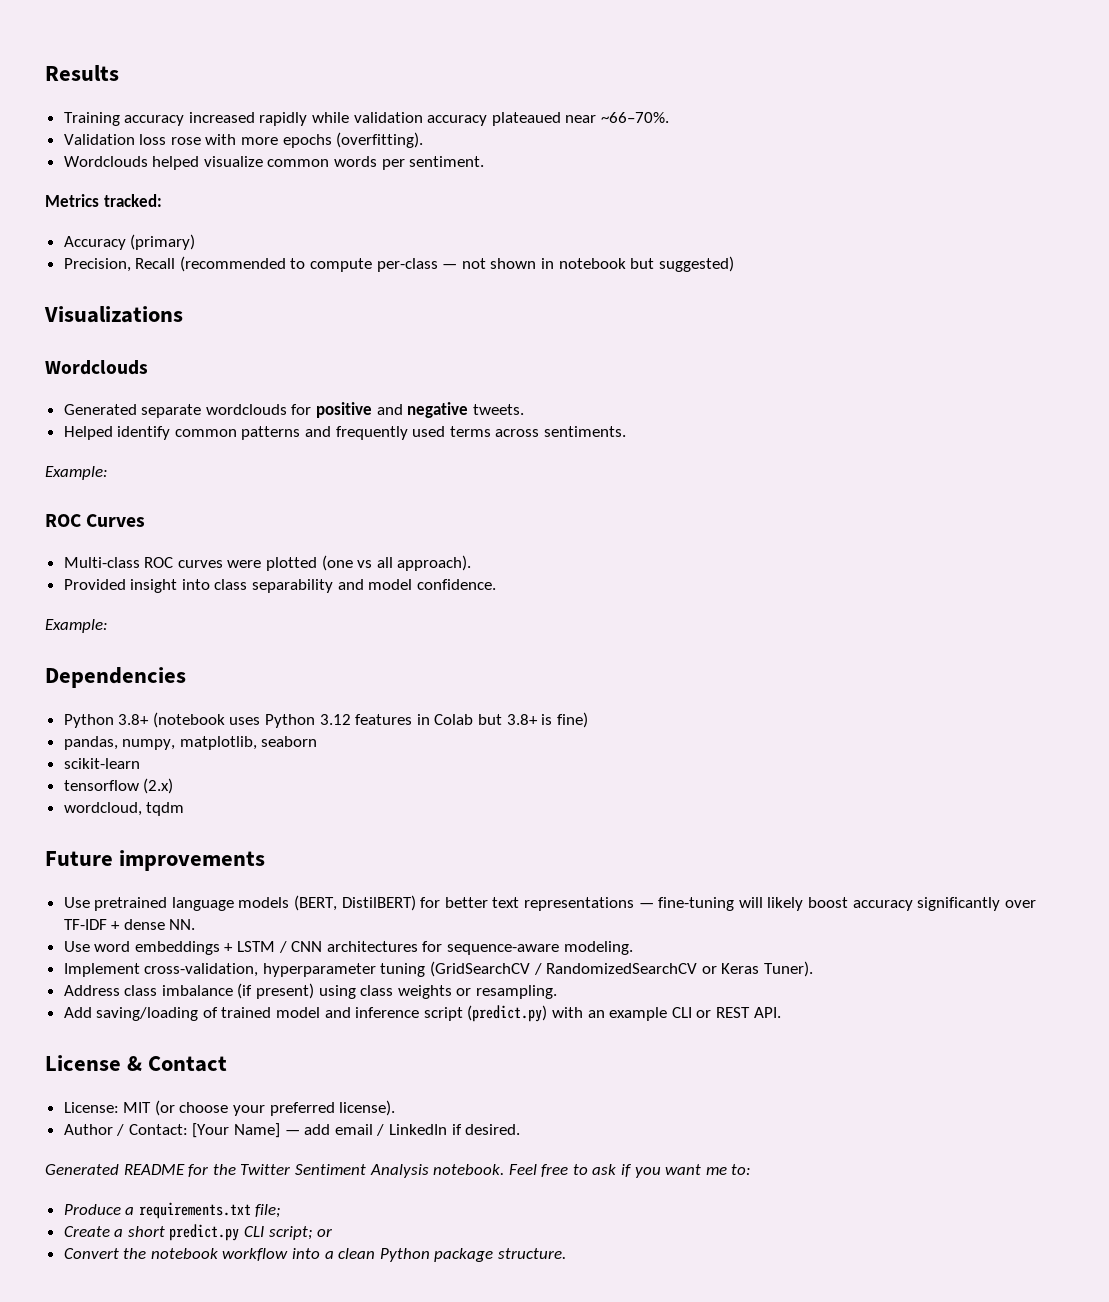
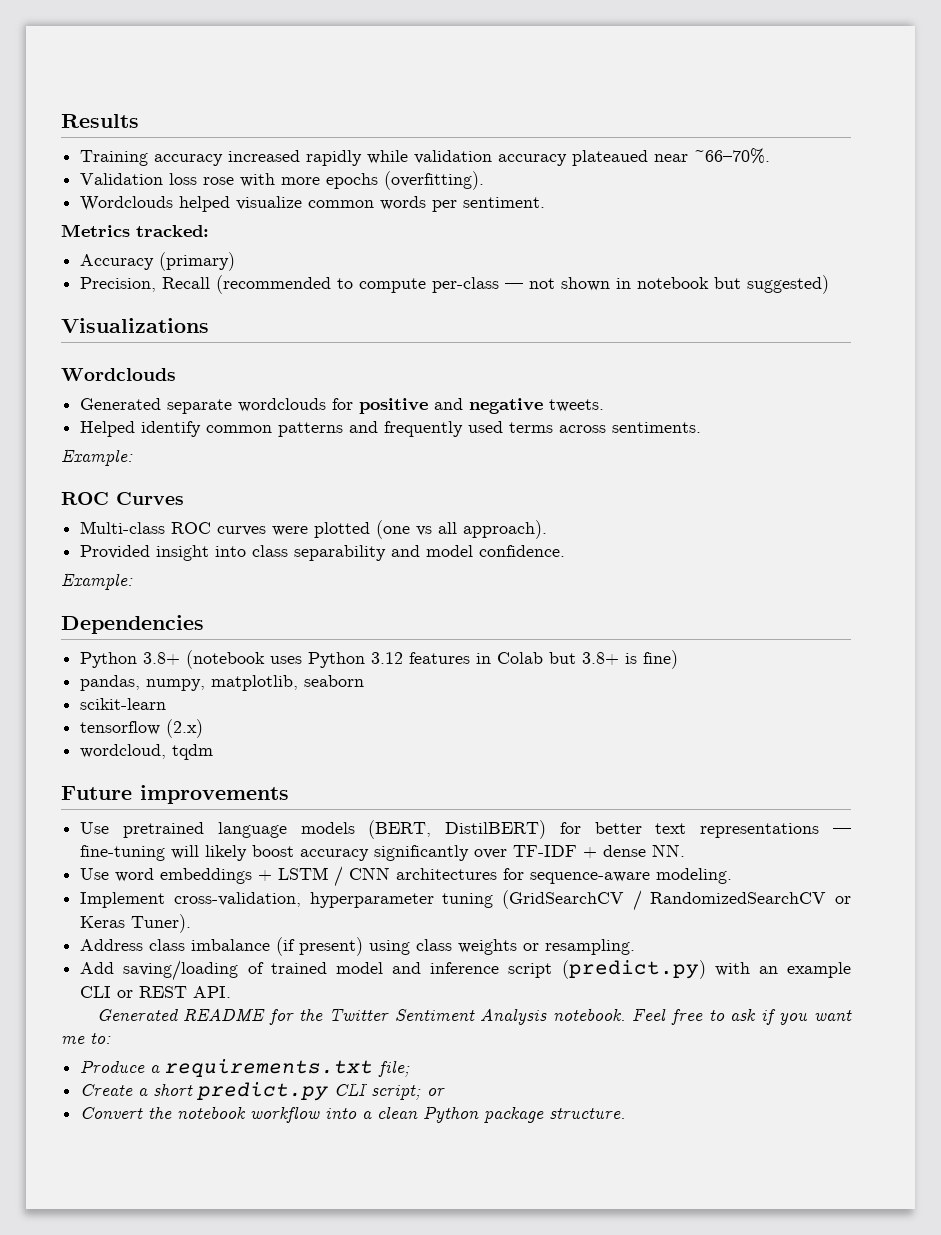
- License & Contact
- License: MIT (or choose your preferred license).
- Author / Contact: [Your Name] — add email / LinkedIn if desired.

